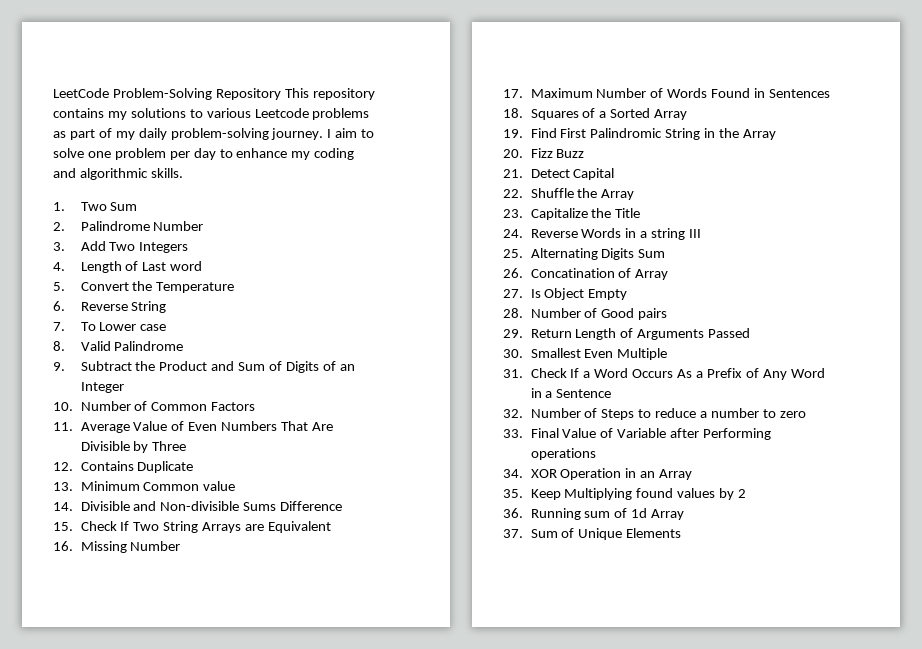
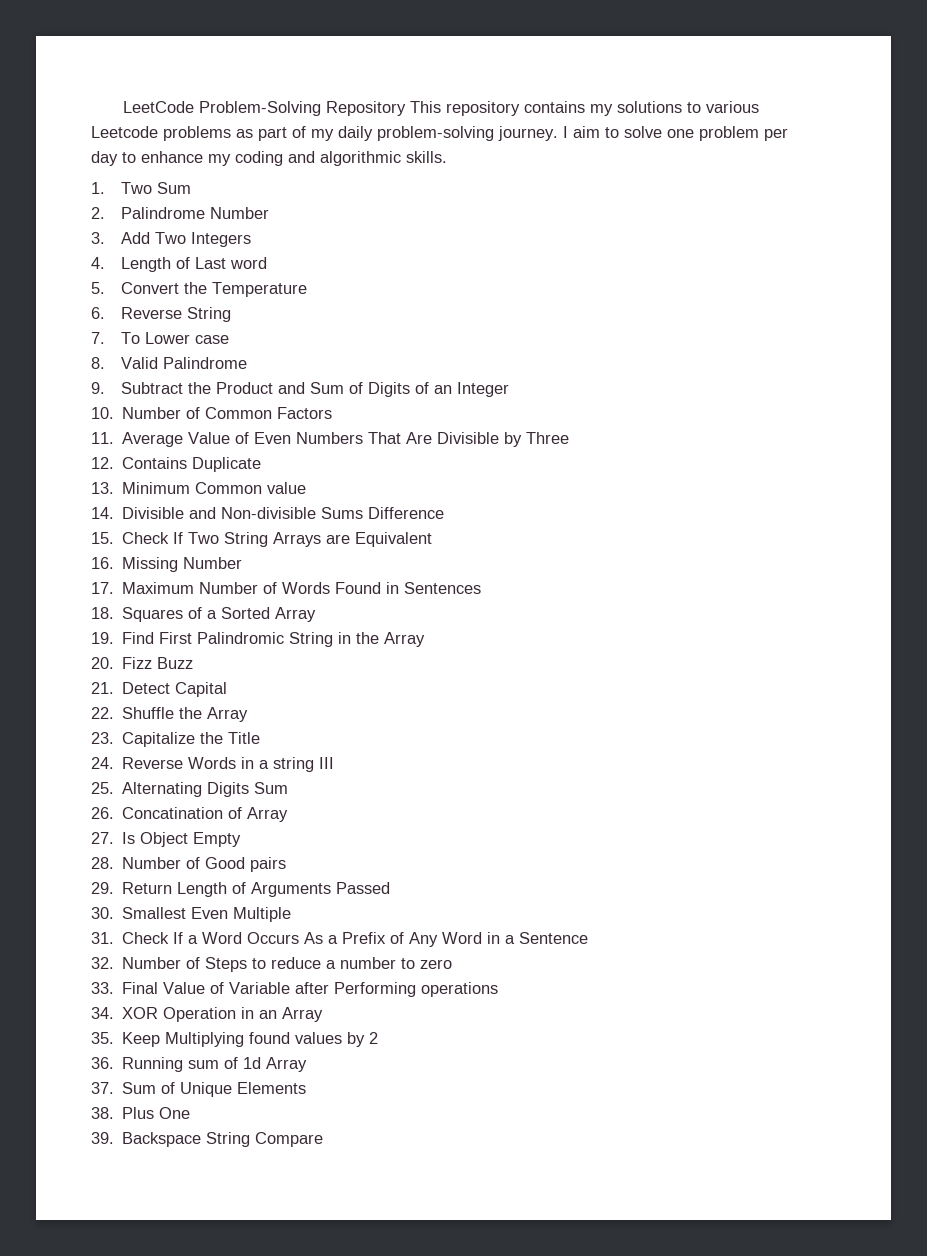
+ 38. Plus One
+ 39. Backspace String Compare

